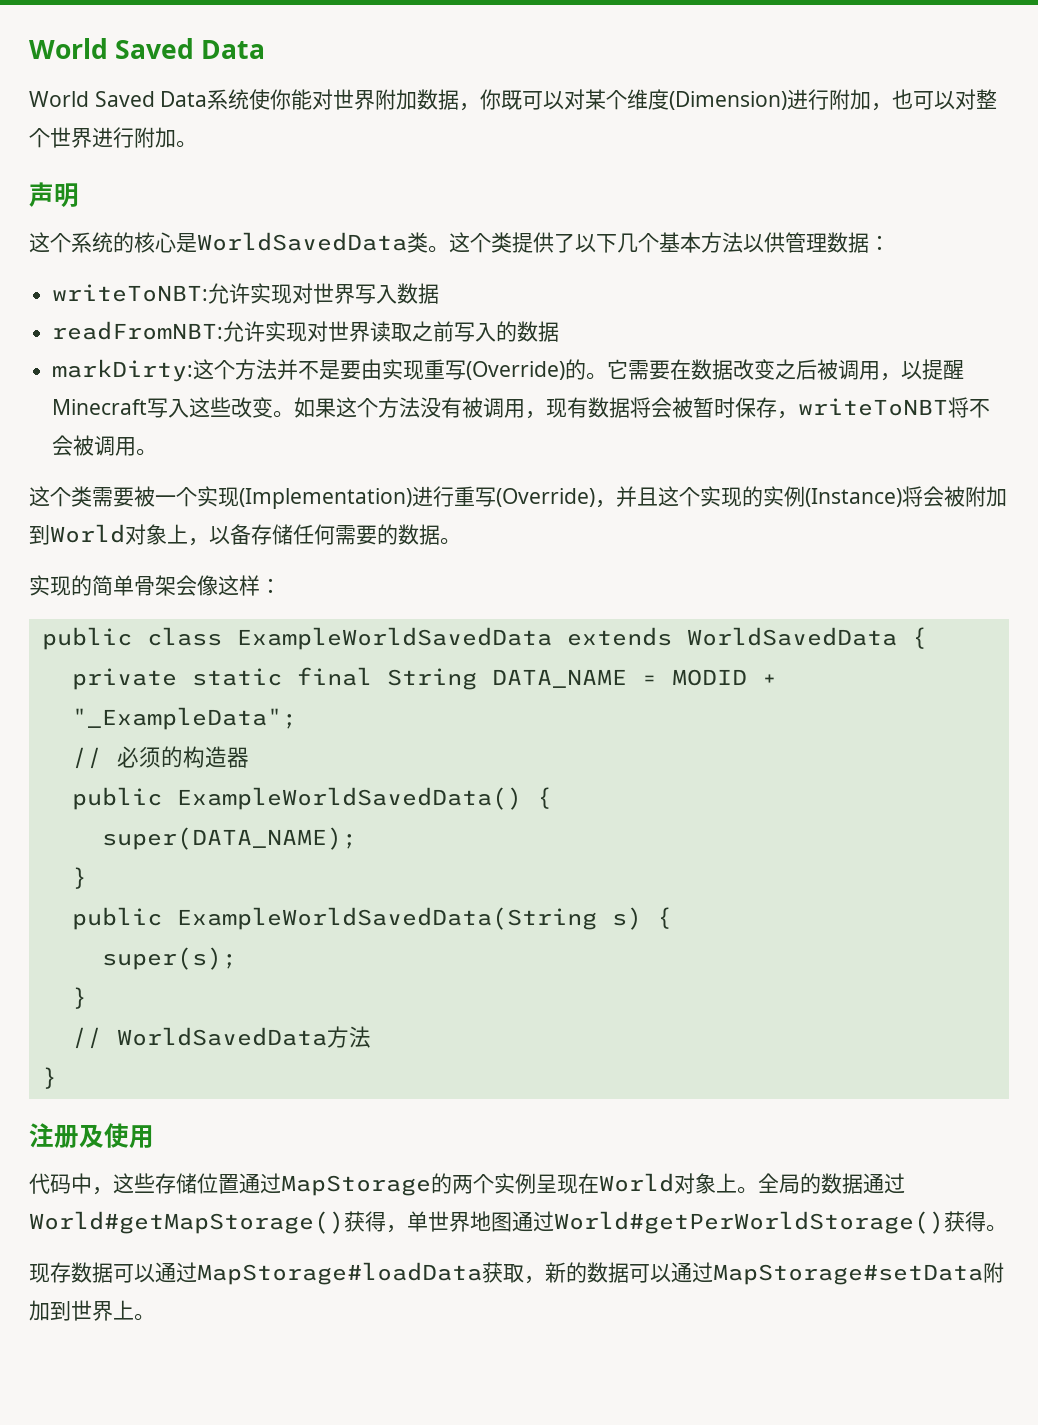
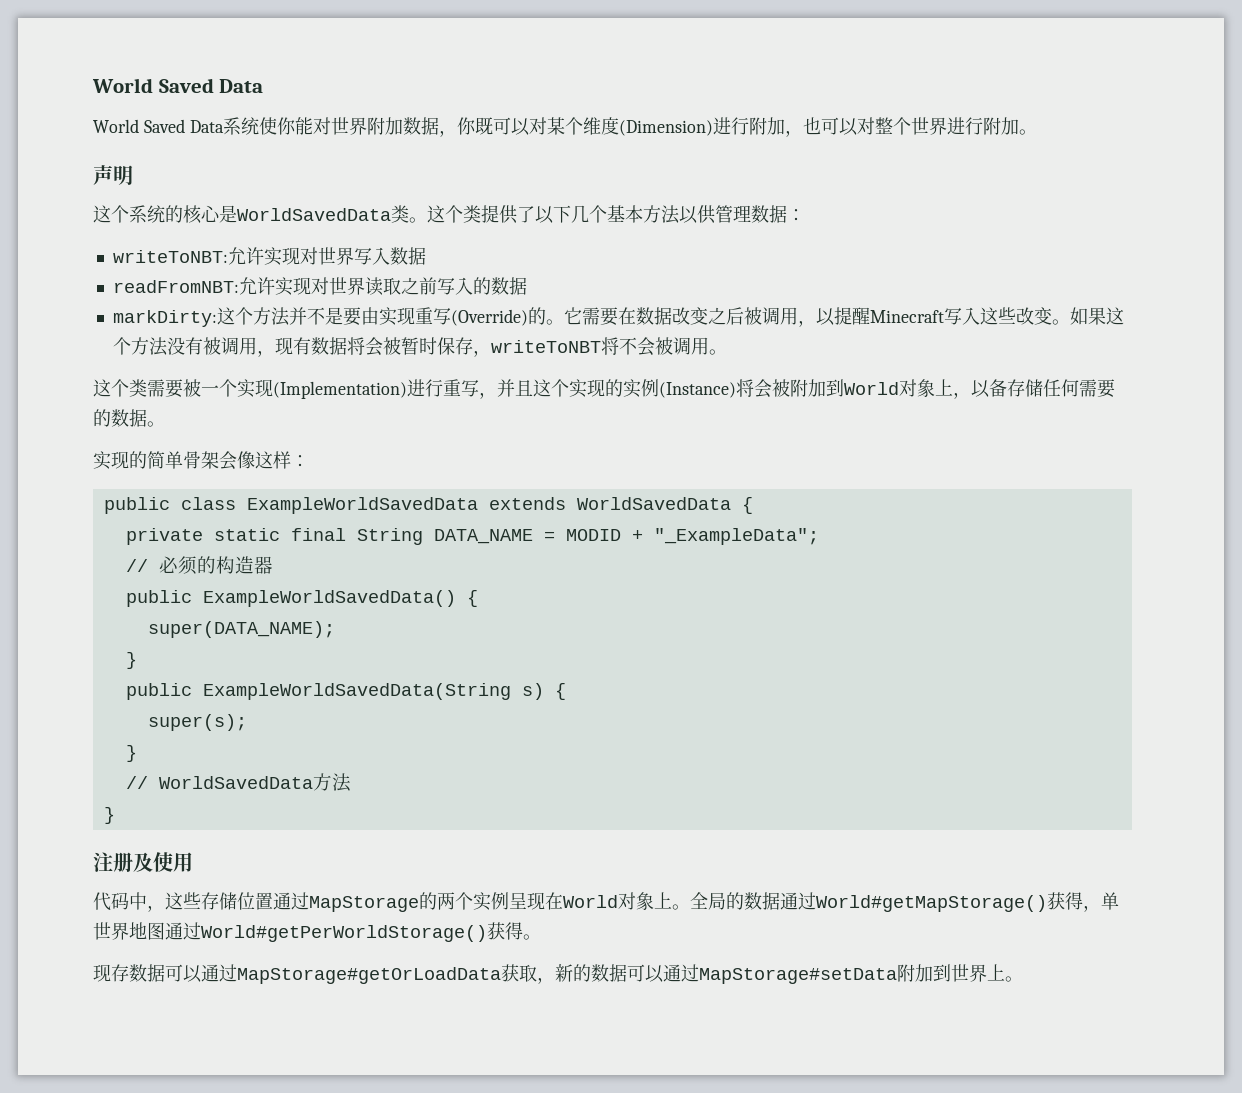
- 这个类需要被一个实现(Implementation)进行重写(Override)，并且这个实现的实例(Instance)将会被附加到World对象上，以备存储任何需要的数据。
+ 这个类需要被一个实现(Implementation)进行重写，并且这个实现的实例(Instance)将会被附加到World对象上，以备存储任何需要的数据。
- 现存数据可以通过MapStorage#loadData获取，新的数据可以通过MapStorage#setData附加到世界上。
+ 现存数据可以通过MapStorage#getOrLoadData获取，新的数据可以通过MapStorage#setData附加到世界上。

